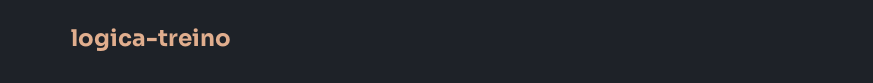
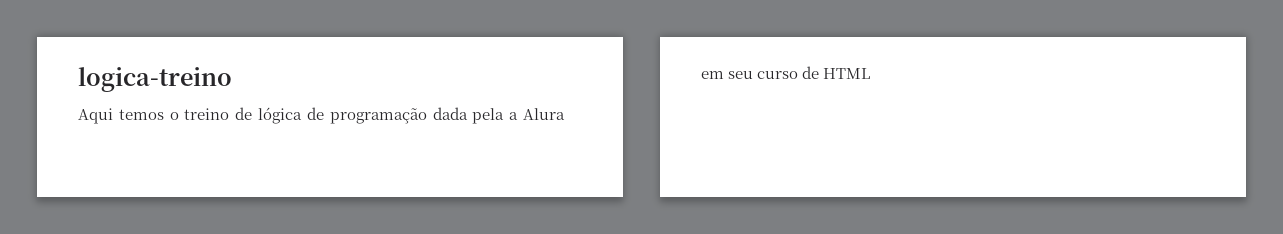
+ Aqui temos o treino de lógica de programação dada pela a Alura em seu curso de HTML

